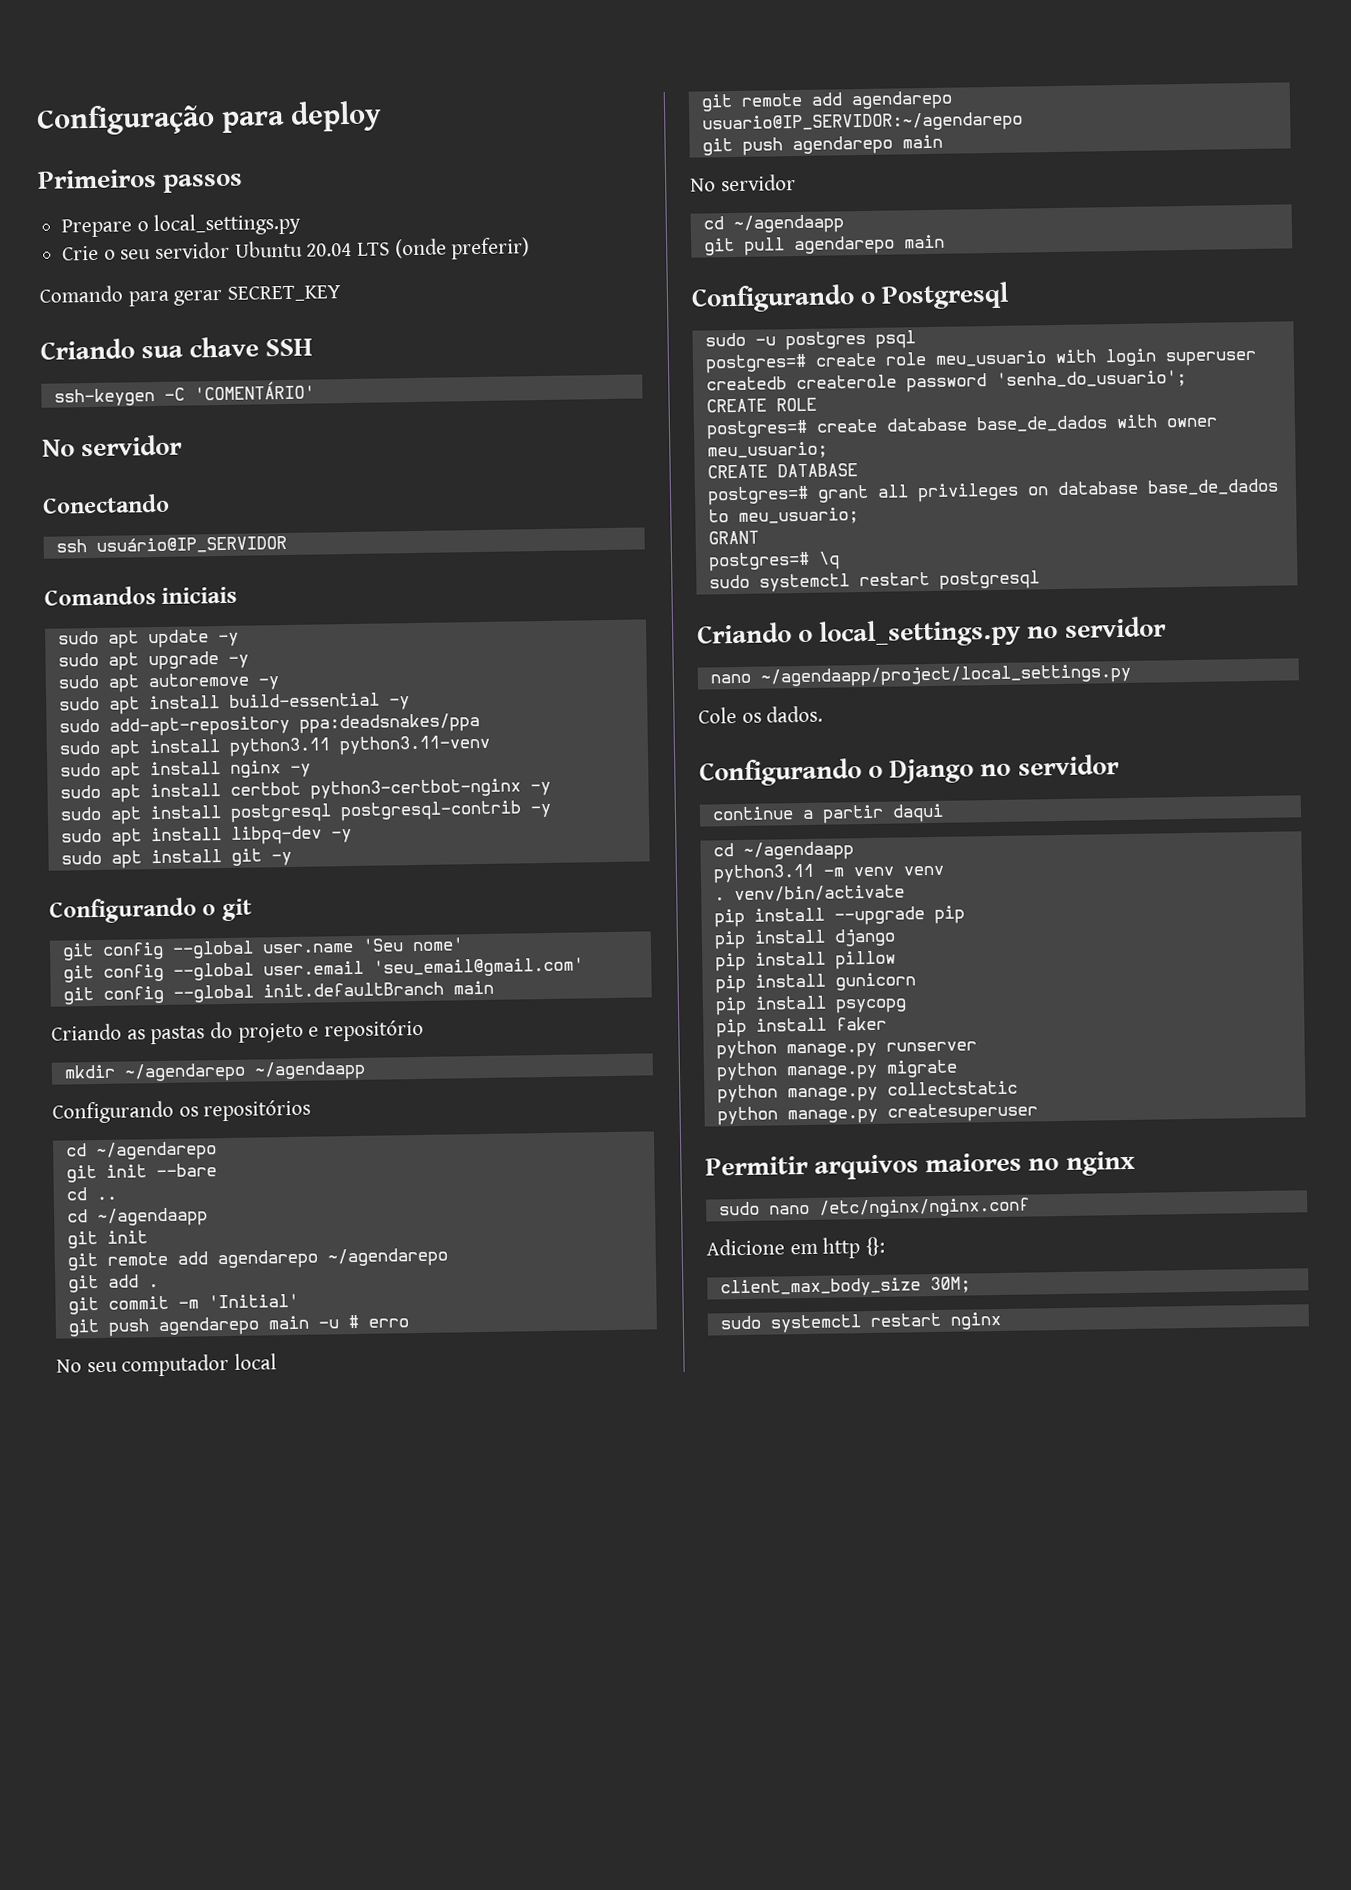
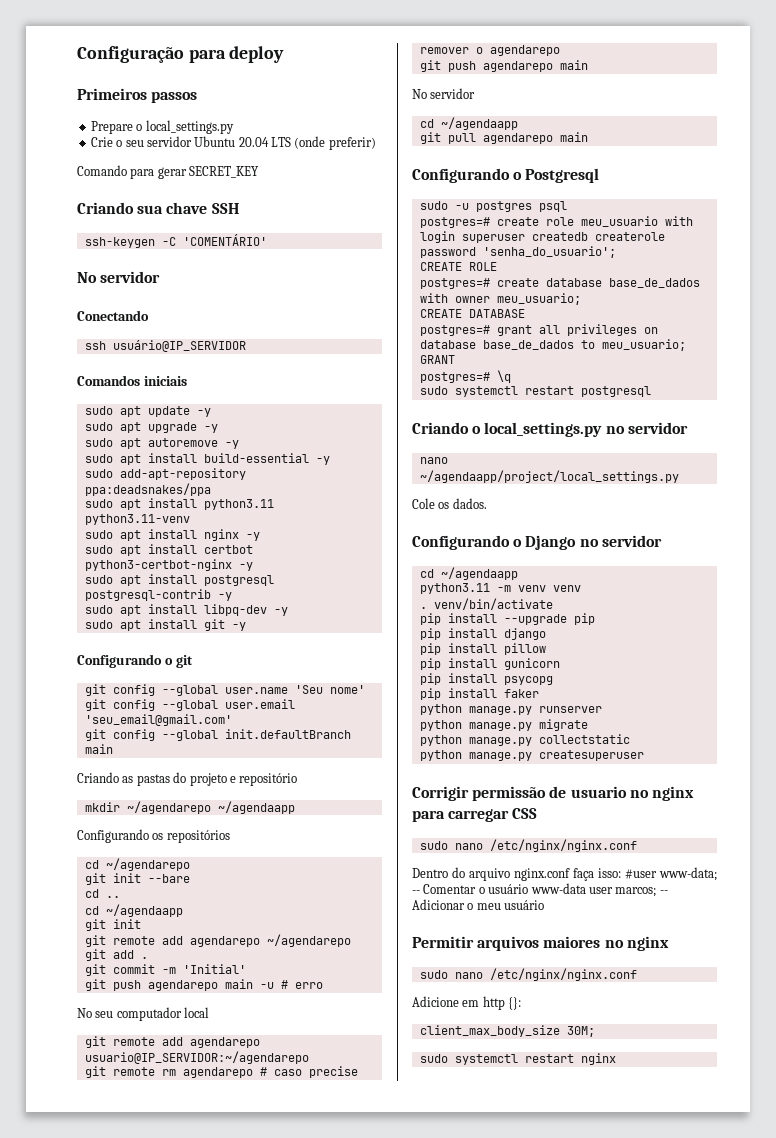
+ git remote rm agendarepo # caso precise remover o agendarepo
- continue a partir daqui
+ Corrigir permissão de usuario no nginx para carregar CSS
+ sudo nano /etc/nginx/nginx.conf
+ Dentro do arquivo nginx.conf faça isso: #user www-data; -- Comentar o usuário www-data user marcos; -- Adicionar o meu usuário

